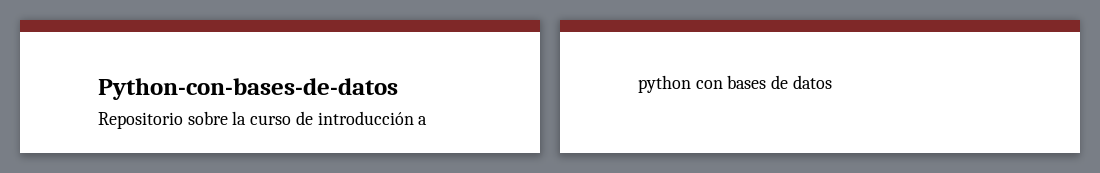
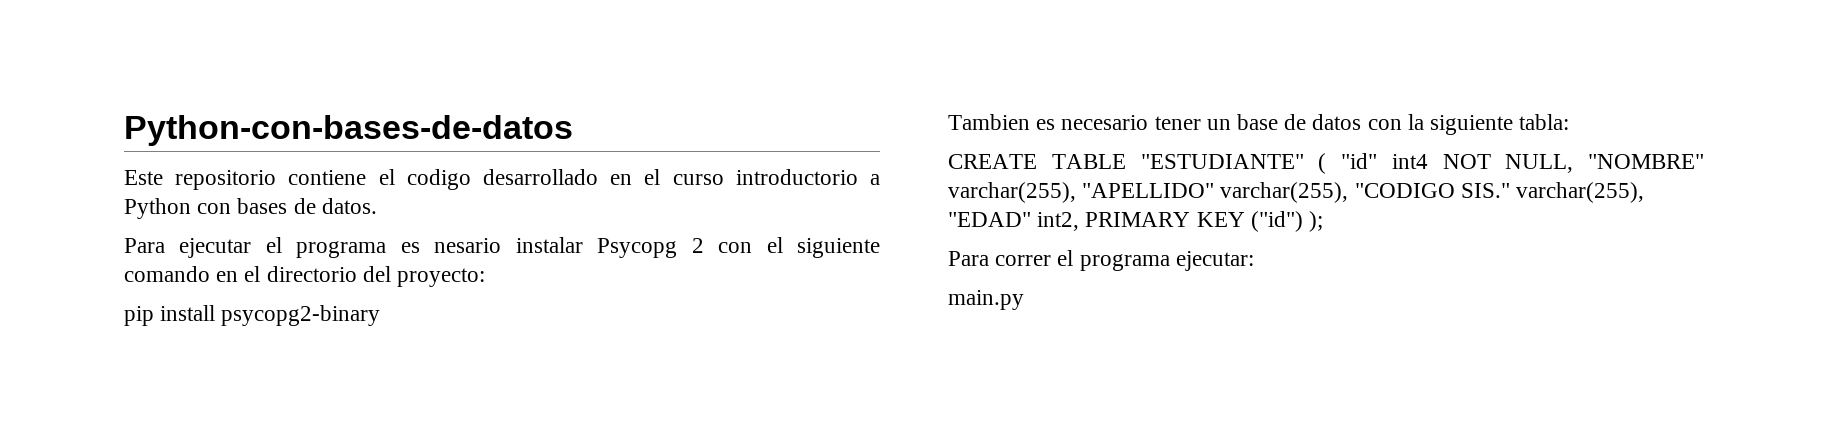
- Repositorio sobre la curso de introducción a python con bases de datos
+ Este repositorio contiene el codigo desarrollado en el curso introductorio a Python con bases de datos.
+ Para ejecutar el programa es nesario instalar Psycopg 2 con el siguiente comando en el directorio del proyecto:
+ pip install psycopg2-binary
+ Tambien es necesario tener un base de datos con la siguiente tabla:
+ CREATE TABLE "ESTUDIANTE" ( "id" int4 NOT NULL, "NOMBRE" varchar(255), "APELLIDO" varchar(255), "CODIGO SIS." varchar(255), "EDAD" int2, PRIMARY KEY ("id") );
+ Para correr el programa ejecutar:
+ main.py

